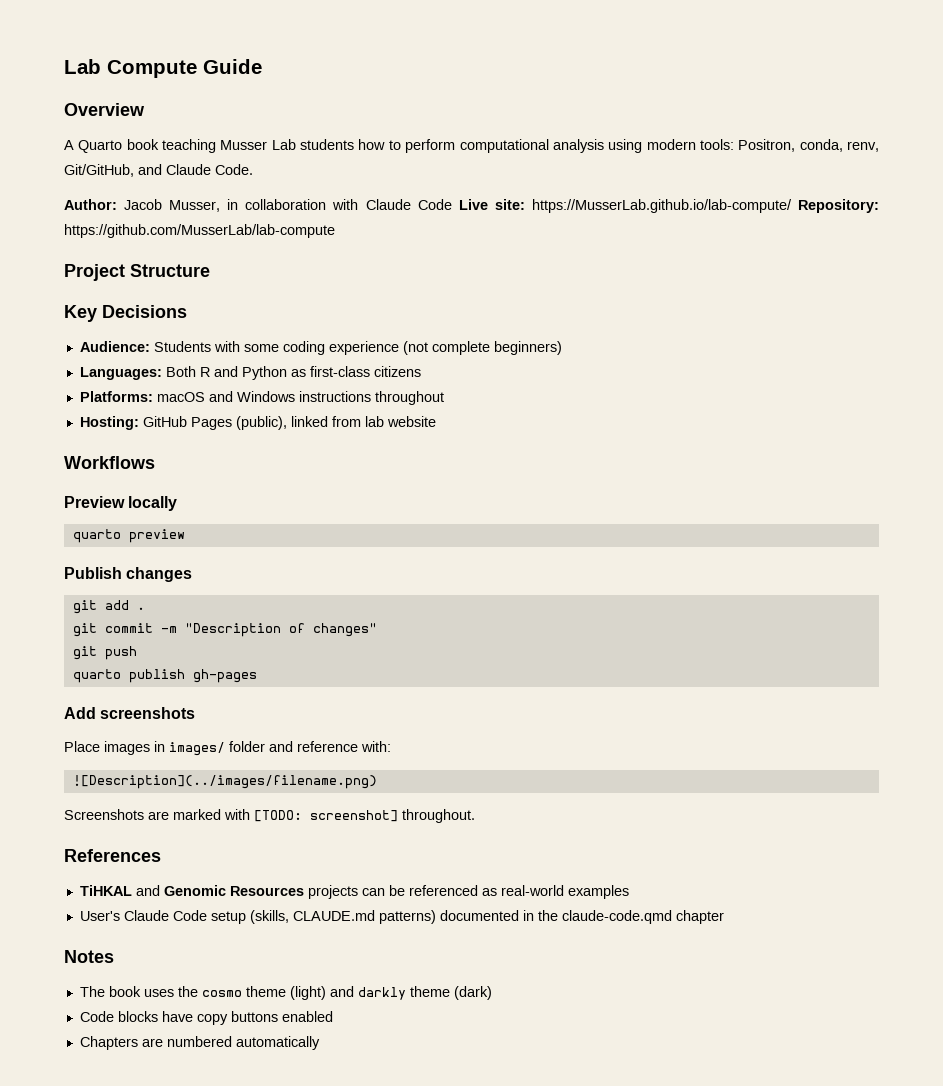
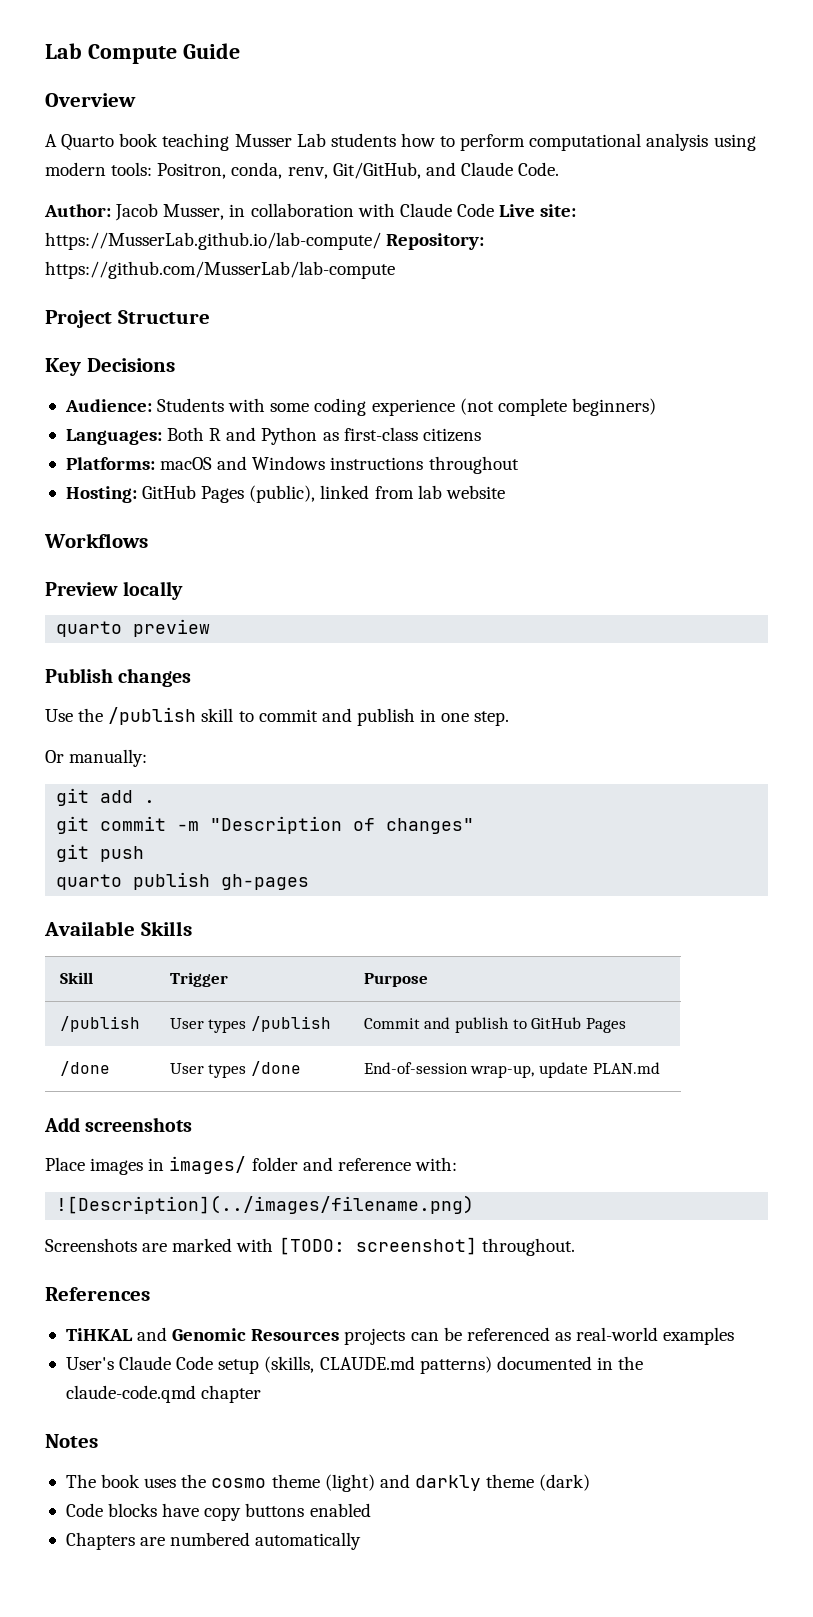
+ Use the /publish skill to commit and publish in one step.
+ Or manually:
+ Available Skills
+ Skill | Trigger | Purpose
+ /publish | User types /publish | Commit and publish to GitHub Pages
+ /done | User types /done | End-of-session wrap-up, update PLAN.md

